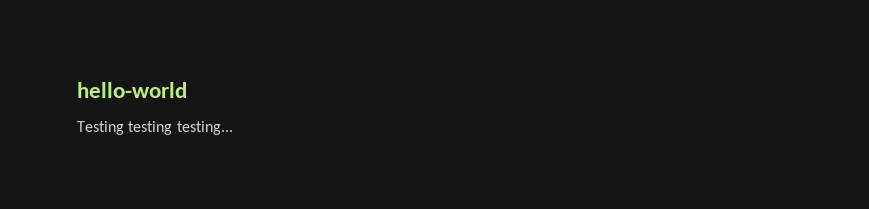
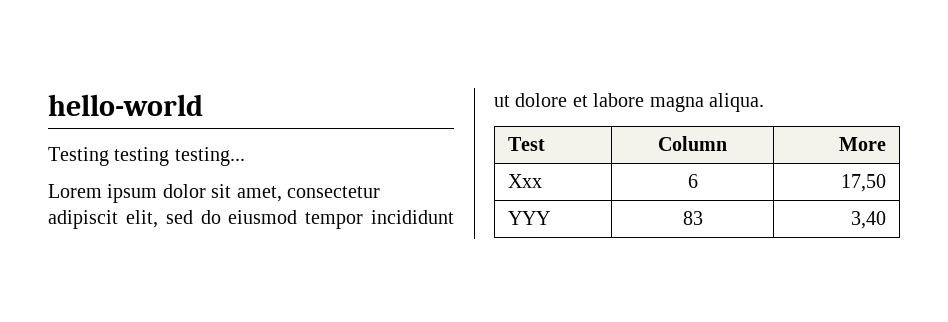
+ Lorem ipsum dolor sit amet, consectetur adipiscit elit, sed do eiusmod tempor incididunt ut dolore et labore magna aliqua.
+ Test | Column | More
+ Xxx | 6 | 17,50
+ YYY | 83 | 3,40

